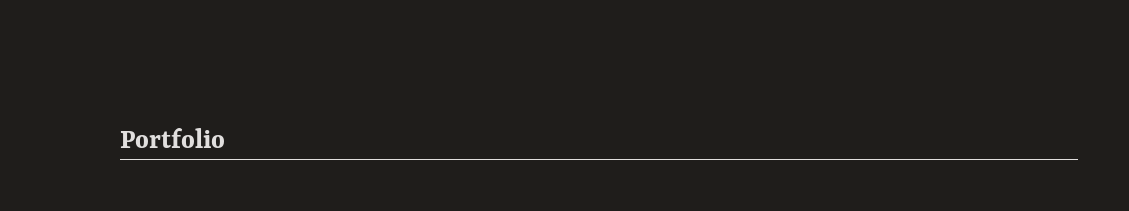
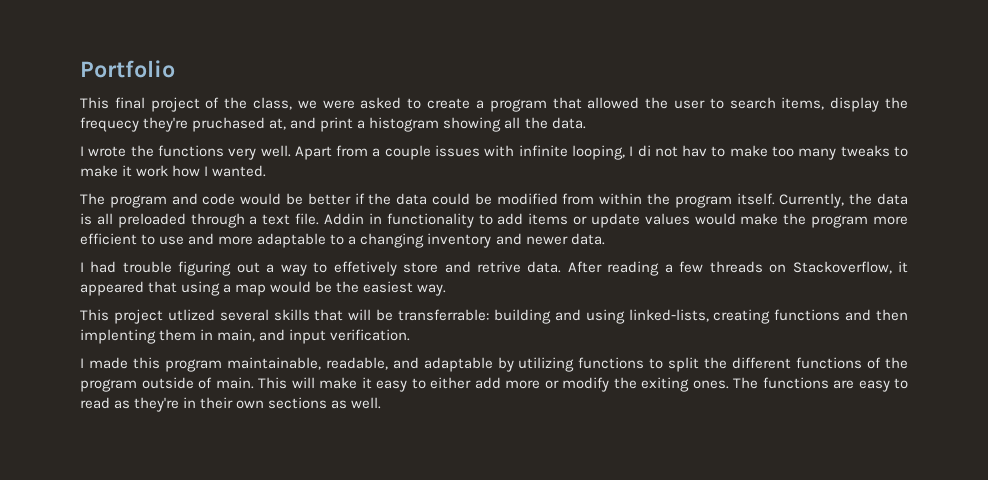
+ This final project of the class, we were asked to create a program that allowed the user to search items, display the frequecy they're pruchased at, and print a histogram showing all the data.
+ I wrote the functions very well. Apart from a couple issues with infinite looping, I di not hav to make too many tweaks to make it work how I wanted.
+ The program and code would be better if the data could be modified from within the program itself. Currently, the data is all preloaded through a text file. Addin in functionality to add items or update values would make the program more efficient to use and more adaptable to a changing inventory and newer data.
+ I had trouble figuring out a way to effetively store and retrive data. After reading a few threads on Stackoverflow, it appeared that using a map would be the easiest way.
+ This project utlized several skills that will be transferrable: building and using linked-lists, creating functions and then implenting them in main, and input verification.
+ I made this program maintainable, readable, and adaptable by utilizing functions to split the different functions of the program outside of main. This will make it easy to either add more or modify the exiting ones. The functions are easy to read as they're in their own sections as well.

